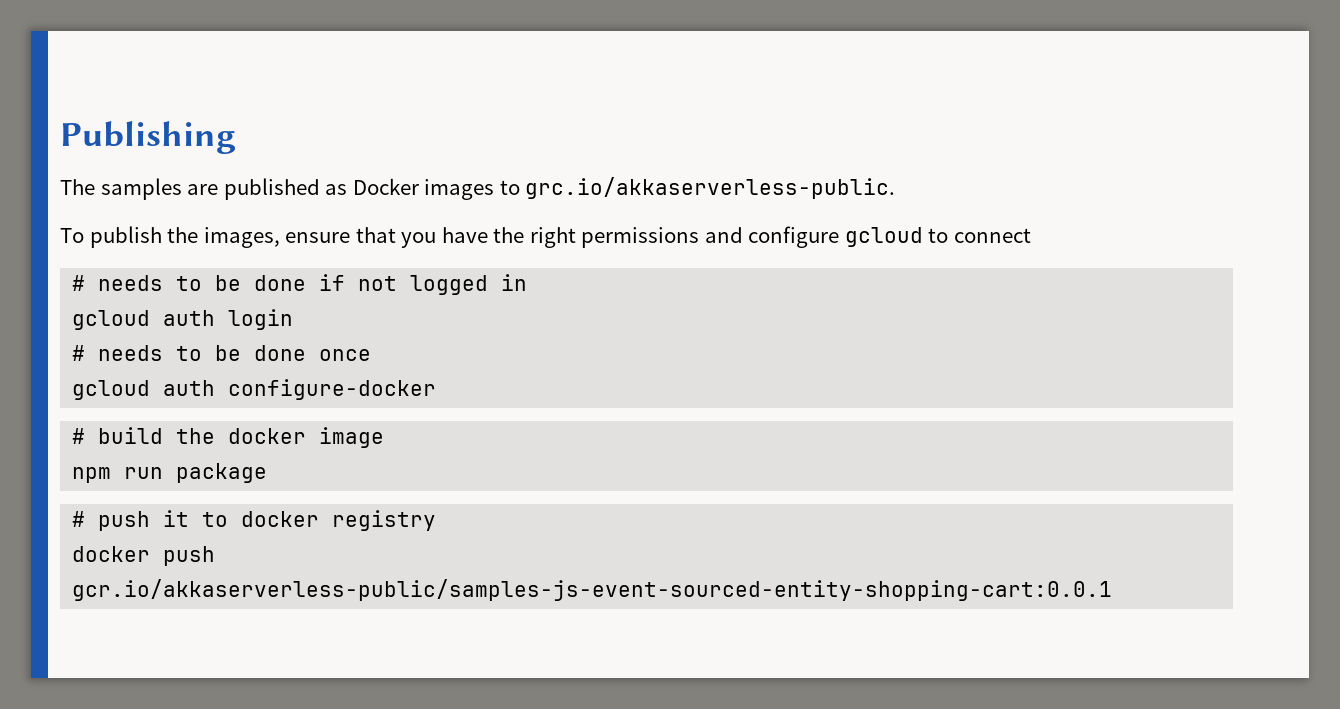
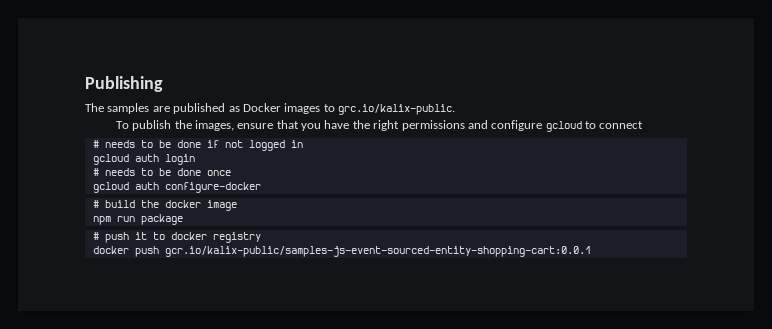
- The samples are published as Docker images to grc.io/akkaserverless-public.
+ The samples are published as Docker images to grc.io/kalix-public.
- docker push gcr.io/akkaserverless-public/samples-js-event-sourced-entity-shopping-cart:0.0.1
+ docker push gcr.io/kalix-public/samples-js-event-sourced-entity-shopping-cart:0.0.1

